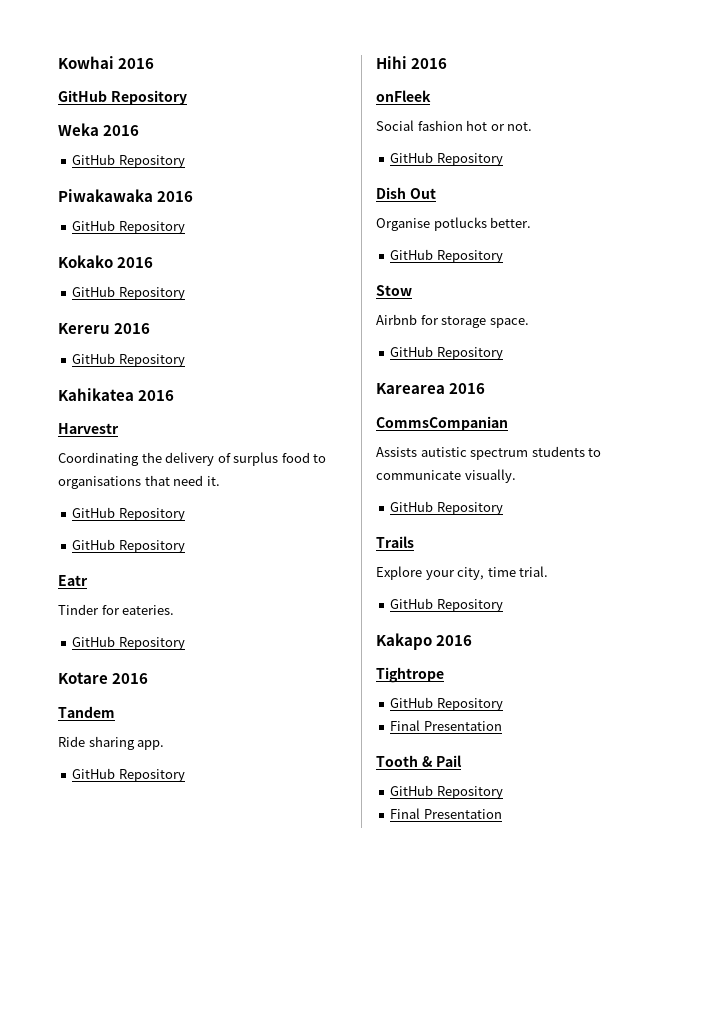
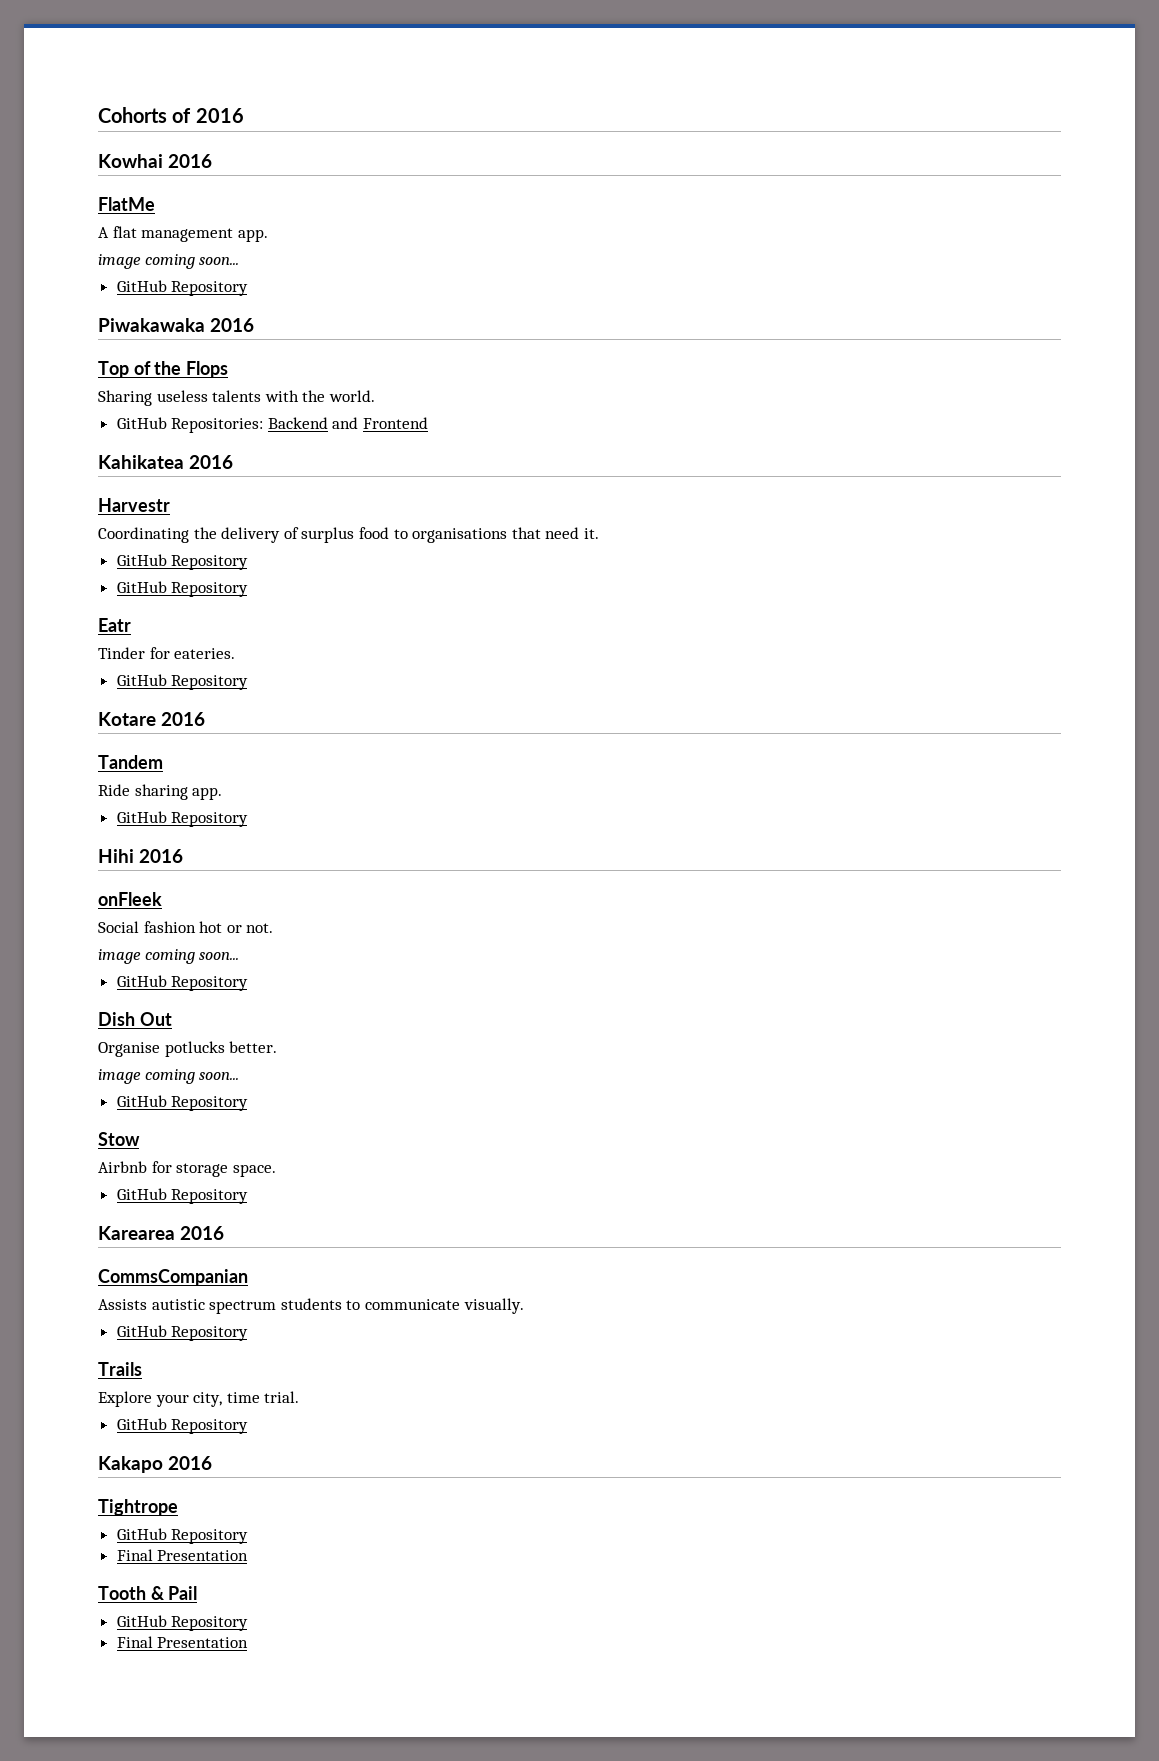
+ Cohorts of 2016
  Kowhai 2016
- GitHub Repository
- Weka 2016
+ FlatMe
+ A flat management app.
+ image coming soon...
  GitHub Repository
  Piwakawaka 2016
- GitHub Repository
- Kokako 2016
- GitHub Repository
- Kereru 2016
- GitHub Repository
+ Top of the Flops
+ Sharing useless talents with the world.
+ GitHub Repositories: Backend and Frontend
  Social fashion hot or not.
+ image coming soon...
  Organise potlucks better.
+ image coming soon...

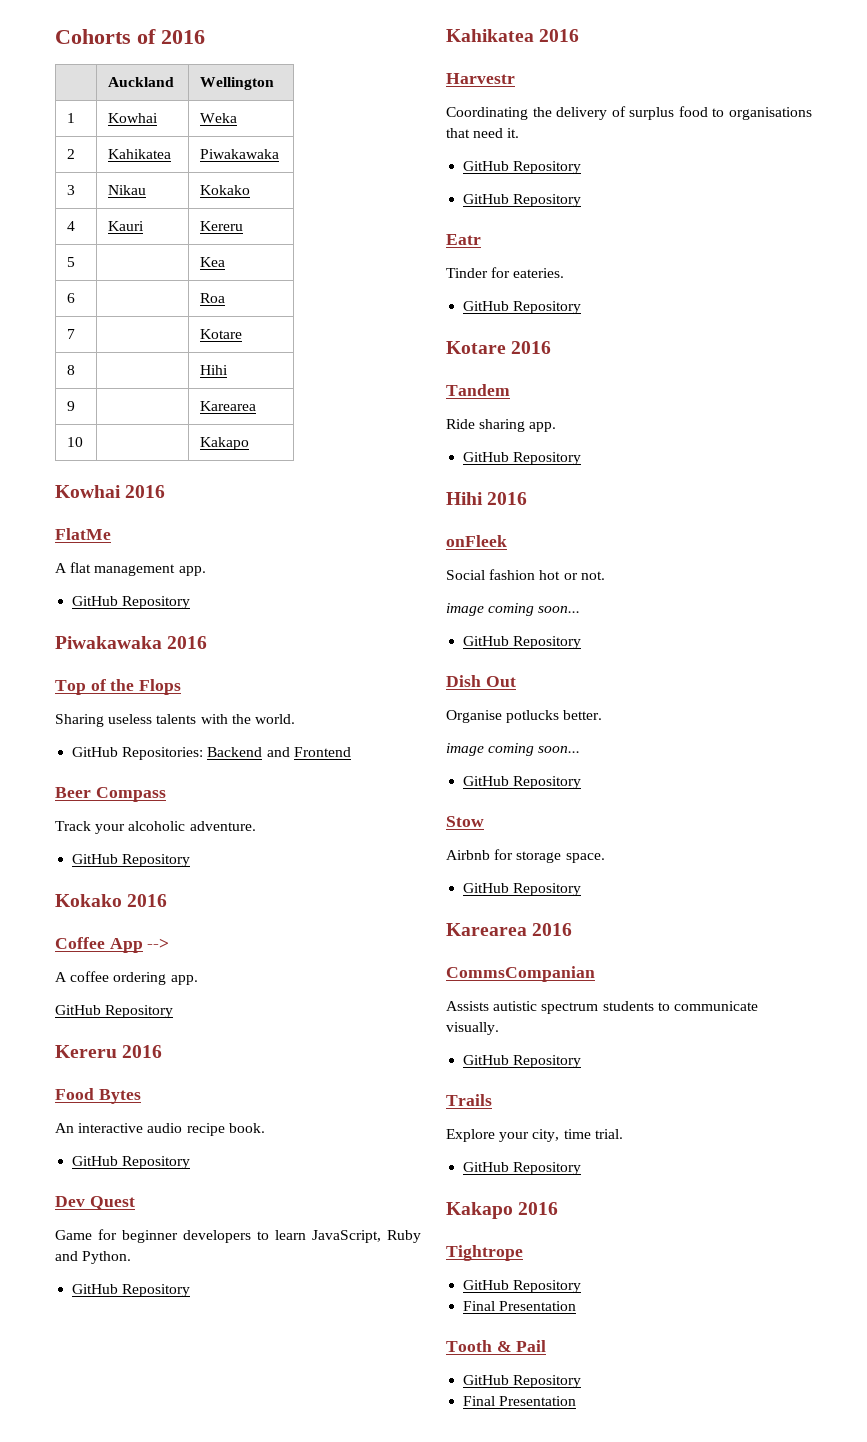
+ | Auckland | Wellington
+ 1 | Kowhai | Weka
+ 2 | Kahikatea | Piwakawaka
+ 3 | Nikau | Kokako
+ 4 | Kauri | Kereru
+ 5 | | Kea
+ 6 | | Roa
+ 7 | | Kotare
+ 8 | | Hihi
+ 9 | | Karearea
+ 10 | | Kakapo
  A flat management app.
- image coming soon...
+ Beer Compass
+ Track your alcoholic adventure.
+ GitHub Repository
+ Kokako 2016
+ Coffee App -->
+ A coffee ordering app.
+ GitHub Repository
+ Kereru 2016
+ Food Bytes
+ An interactive audio recipe book.
+ GitHub Repository
+ Dev Quest
+ Game for beginner developers to learn JavaScript, Ruby and Python.
+ GitHub Repository

